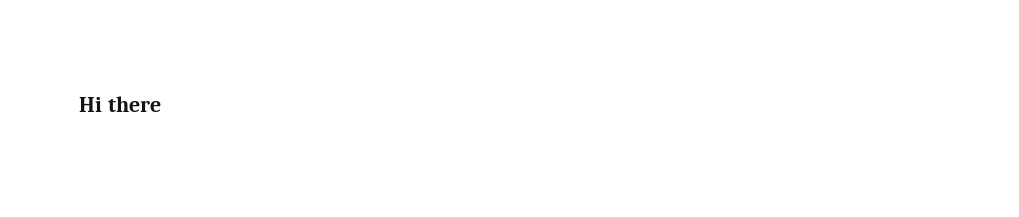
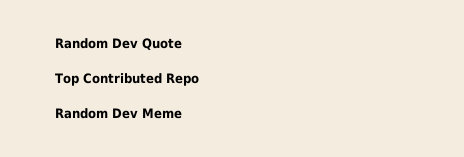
- Hi there
+ Random Dev Quote
+ Top Contributed Repo
+ Random Dev Meme

